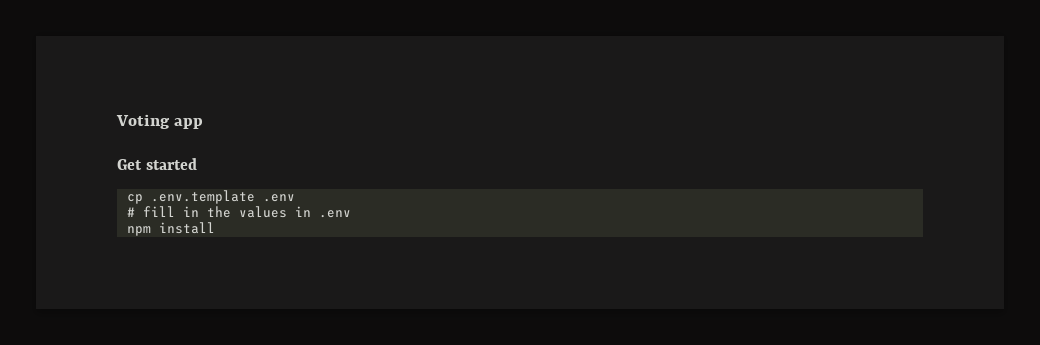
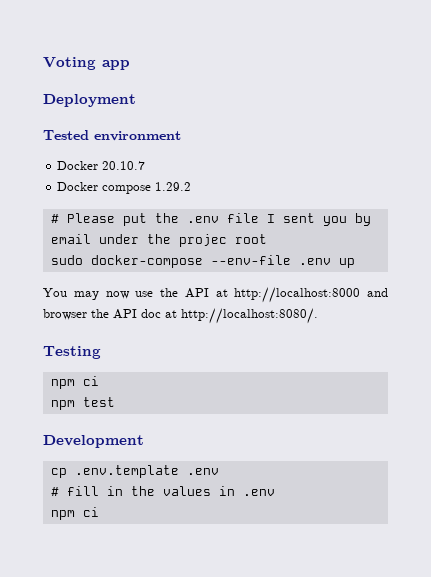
- Get started
+ Deployment
+ Tested environment
+ Docker 20.10.7
+ Docker compose 1.29.2
+ # Please put the .env file I sent you by email under the projec root
+ sudo docker-compose --env-file .env up
+ You may now use the API at http://localhost:8000 and browser the API doc at http://localhost:8080/.
+ Testing
+ npm ci
+ npm test
+ Development
  # fill in the values in .env
- npm install
+ npm ci

